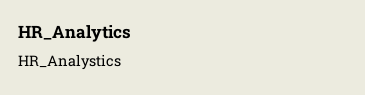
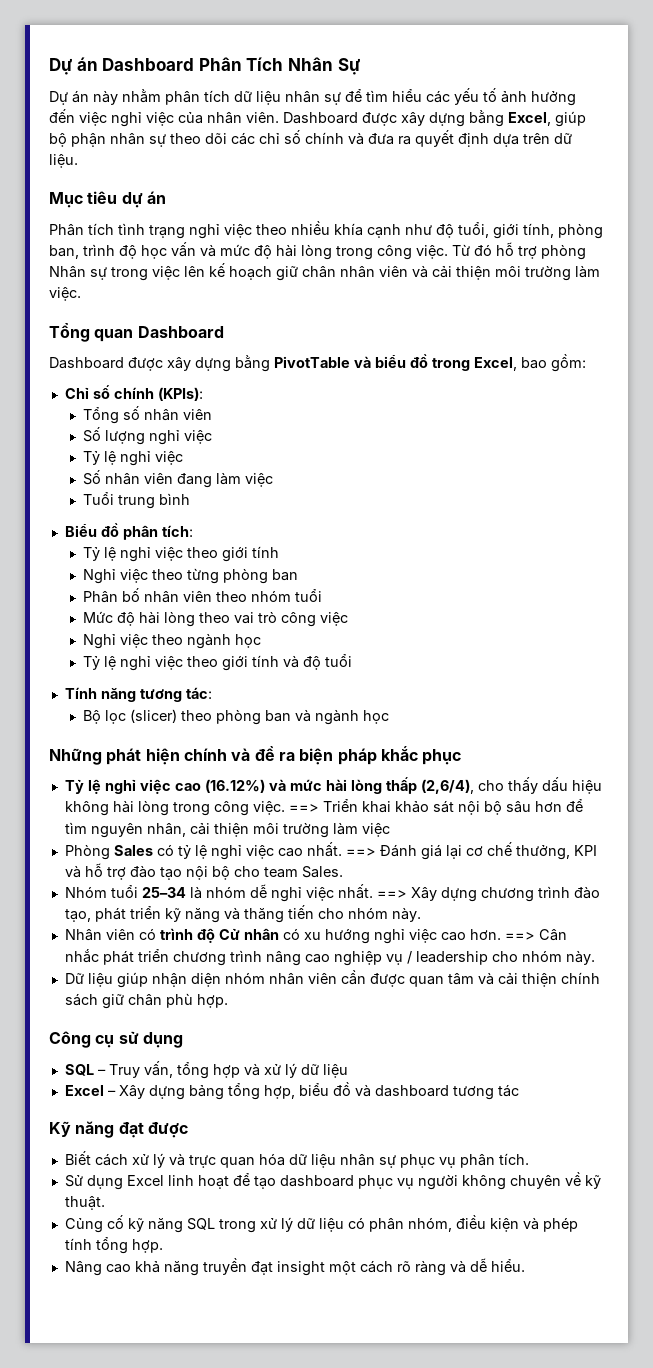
- HR_Analytics
- HR_Analystics
+ Dự án Dashboard Phân Tích Nhân Sự
+ Dự án này nhằm phân tích dữ liệu nhân sự để tìm hiểu các yếu tố ảnh hưởng đến việc nghỉ việc của nhân viên. Dashboard được xây dựng bằng Excel, giúp bộ phận nhân sự theo dõi các chỉ số chính và đưa ra quyết định dựa trên dữ liệu.
+ Mục tiêu dự án
+ Phân tích tình trạng nghỉ việc theo nhiều khía cạnh như độ tuổi, giới tính, phòng ban, trình độ học vấn và mức độ hài lòng trong công việc. Từ đó hỗ trợ phòng Nhân sự trong việc lên kế hoạch giữ chân nhân viên và cải thiện môi trường làm việc.
+ Tổng quan Dashboard
+ Dashboard được xây dựng bằng PivotTable và biểu đồ trong Excel, bao gồm:
+ Chỉ số chính (KPIs):
+ Tổng số nhân viên
+ Số lượng nghỉ việc
+ Tỷ lệ nghỉ việc
+ Số nhân viên đang làm việc
+ Tuổi trung bình
+ Biểu đồ phân tích:
+ Tỷ lệ nghỉ việc theo giới tính
+ Nghỉ việc theo từng phòng ban
+ Phân bố nhân viên theo nhóm tuổi
+ Mức độ hài lòng theo vai trò công việc
+ Nghỉ việc theo ngành học
+ Tỷ lệ nghỉ việc theo giới tính và độ tuổi
+ Tính năng tương tác:
+ Bộ lọc (slicer) theo phòng ban và ngành học
+ Những phát hiện chính và đề ra biện pháp khắc phục
+ Tỷ lệ nghỉ việc cao (16.12%) và mức hài lòng thấp (2,6/4), cho thấy dấu hiệu không hài lòng trong công việc. ==> Triển khai khảo sát nội bộ sâu hơn để tìm nguyên nhân, cải thiện môi trường làm việc
+ Phòng Sales có tỷ lệ nghỉ việc cao nhất. ==> Đánh giá lại cơ chế thưởng, KPI và hỗ trợ đào tạo nội bộ cho team Sales.
+ Nhóm tuổi 25–34 là nhóm dễ nghỉ việc nhất. ==> Xây dựng chương trình đào tạo, phát triển kỹ năng và thăng tiến cho nhóm này.
+ Nhân viên có trình độ Cử nhân có xu hướng nghỉ việc cao hơn. ==> Cân nhắc phát triển chương trình nâng cao nghiệp vụ / leadership cho nhóm này.
+ Dữ liệu giúp nhận diện nhóm nhân viên cần được quan tâm và cải thiện chính sách giữ chân phù hợp.
+ Công cụ sử dụng
+ SQL – Truy vấn, tổng hợp và xử lý dữ liệu
+ Excel – Xây dựng bảng tổng hợp, biểu đồ và dashboard tương tác
+ Kỹ năng đạt được
+ Biết cách xử lý và trực quan hóa dữ liệu nhân sự phục vụ phân tích.
+ Sử dụng Excel linh hoạt để tạo dashboard phục vụ người không chuyên về kỹ thuật.
+ Củng cố kỹ năng SQL trong xử lý dữ liệu có phân nhóm, điều kiện và phép tính tổng hợp.
+ Nâng cao khả năng truyền đạt insight một cách rõ ràng và dễ hiểu.

